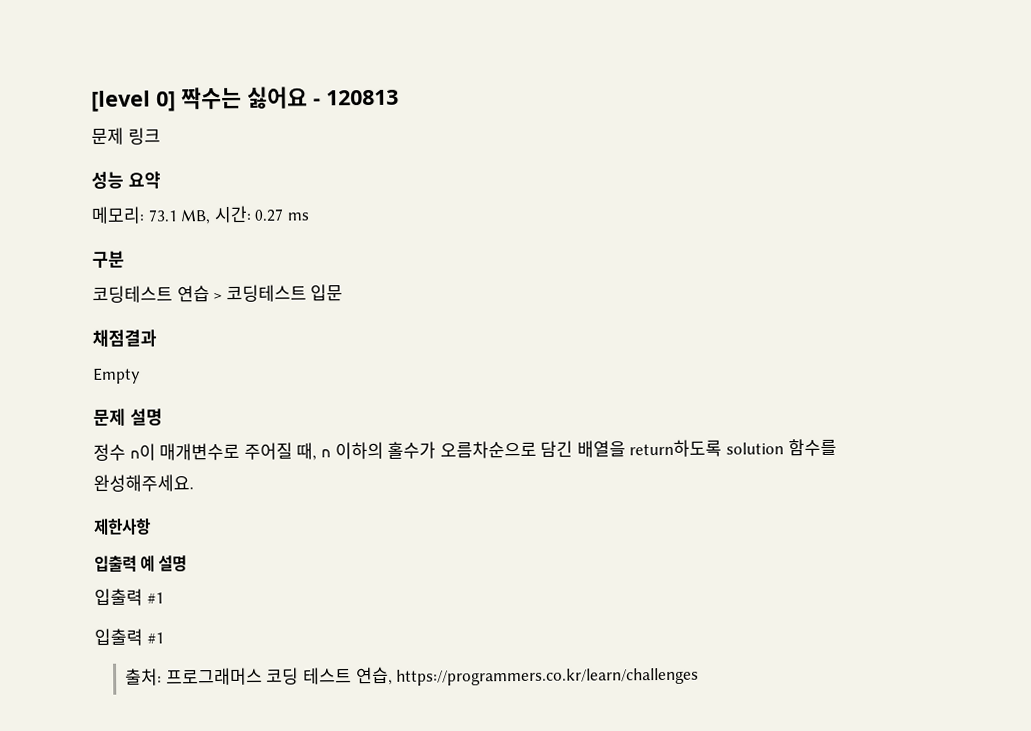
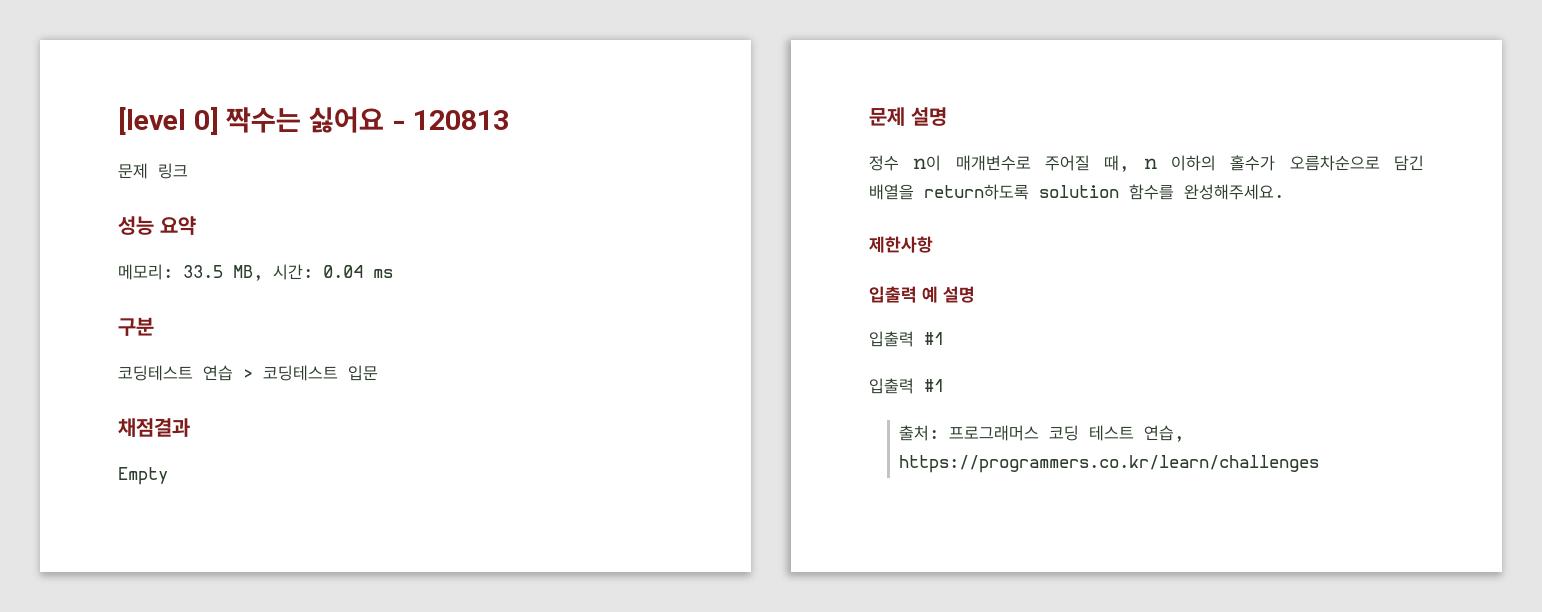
- 메모리: 73.1 MB, 시간: 0.27 ms
+ 메모리: 33.5 MB, 시간: 0.04 ms

